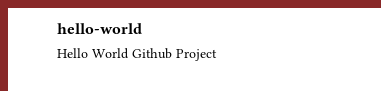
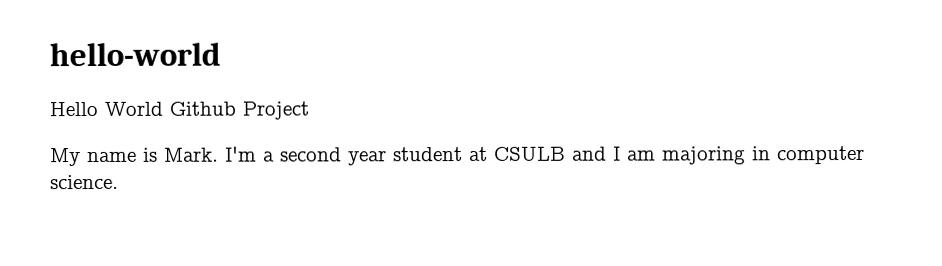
+ My name is Mark. I'm a second year student at CSULB and I am majoring in computer science.

